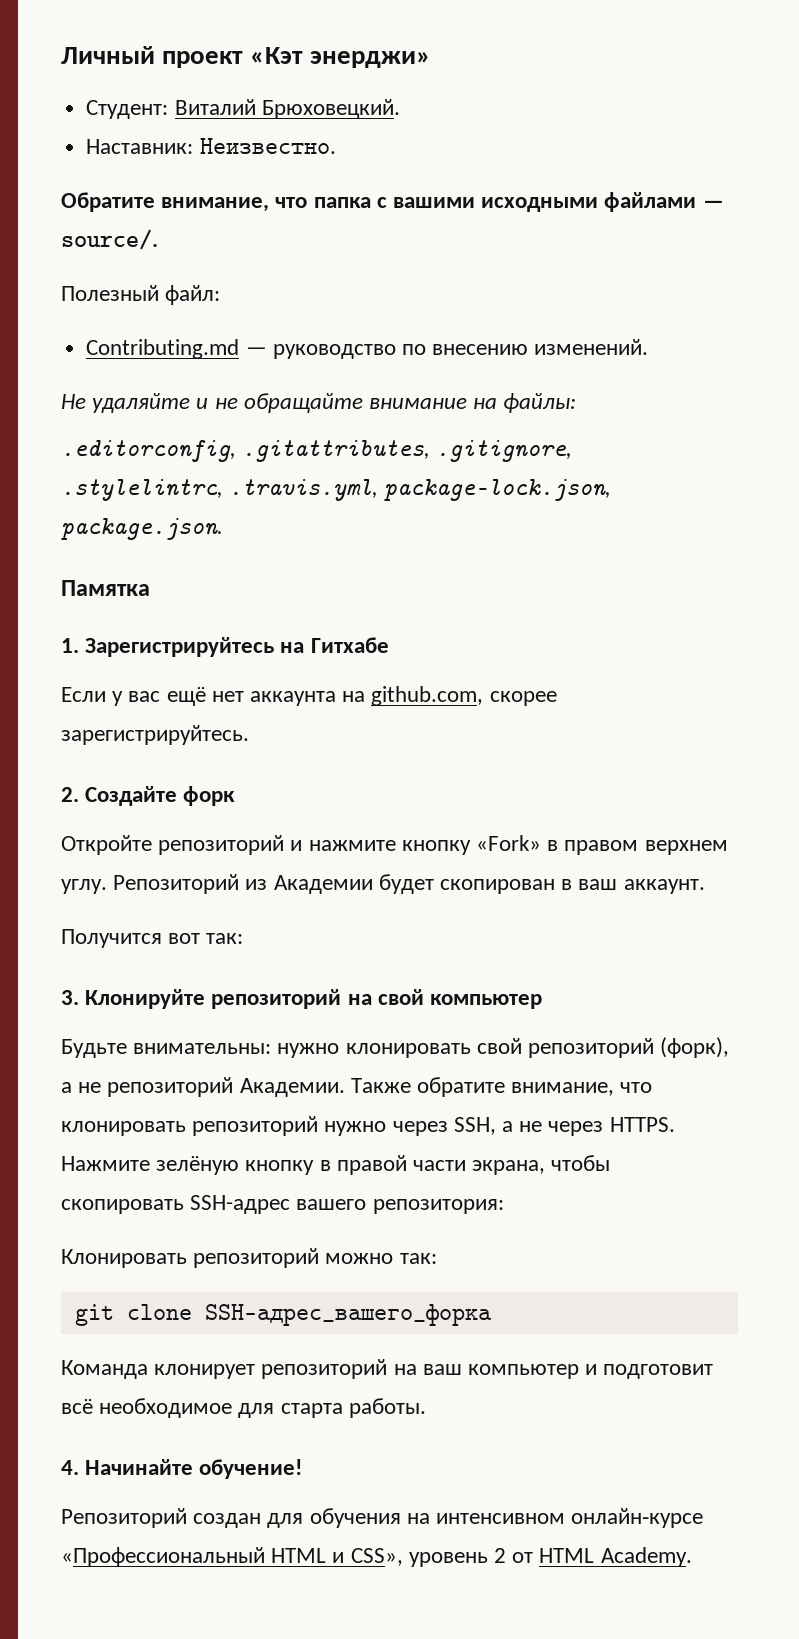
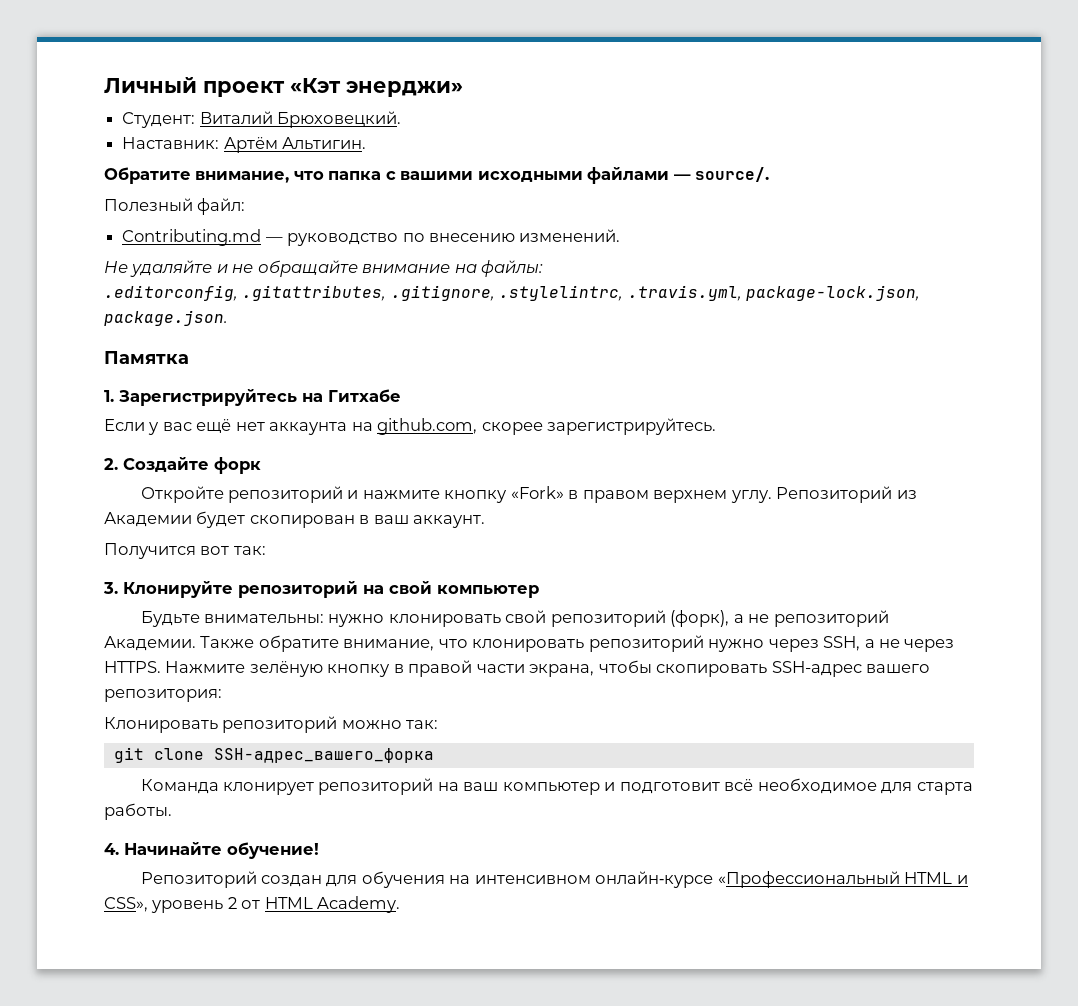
- Наставник: Неизвестно.
+ Наставник: Артём Альтигин.

